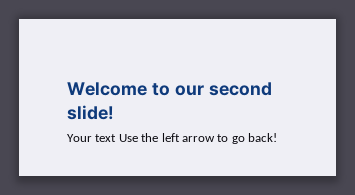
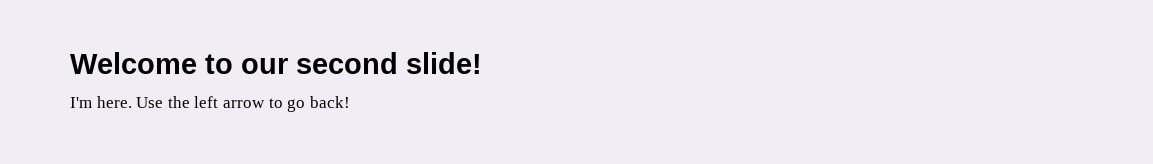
- Your text Use the left arrow to go back!
+ I'm here. Use the left arrow to go back!

